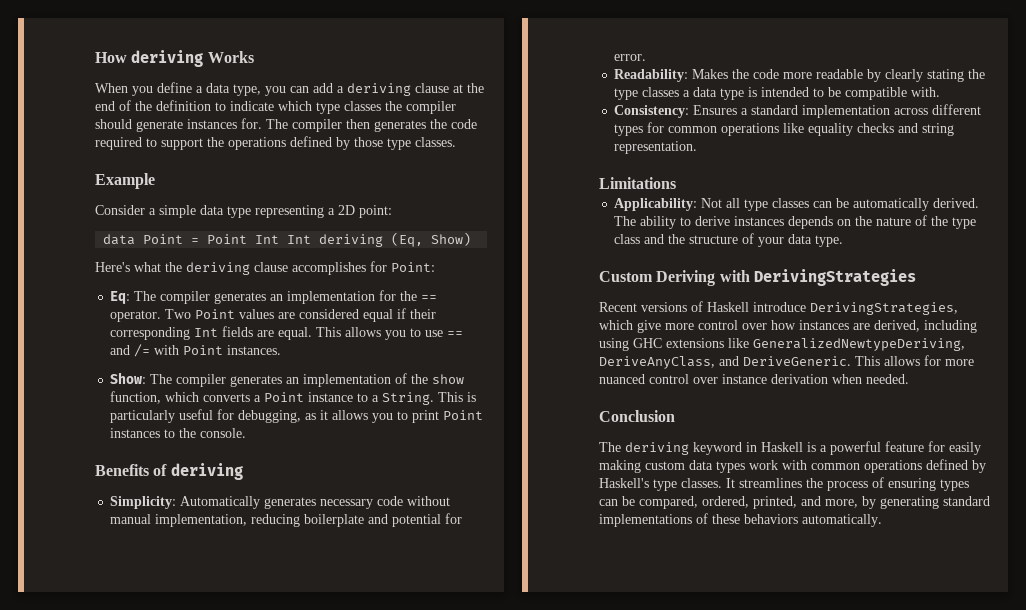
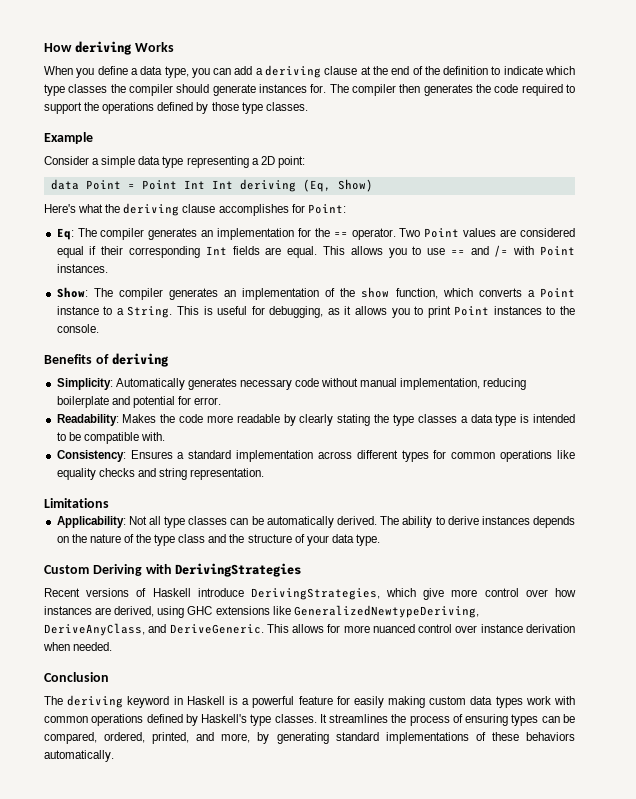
- This is particularly useful for debugging, as it allows you to print Point instances to the console.
+ This is useful for debugging, as it allows you to print Point instances to the console.
- Recent versions of Haskell introduce DerivingStrategies, which give more control over how instances are derived, including using GHC extensions like GeneralizedNewtypeDeriving, DeriveAnyClass, and DeriveGeneric.
+ Recent versions of Haskell introduce DerivingStrategies, which give more control over how instances are derived, using GHC extensions like GeneralizedNewtypeDeriving, DeriveAnyClass, and DeriveGeneric.

